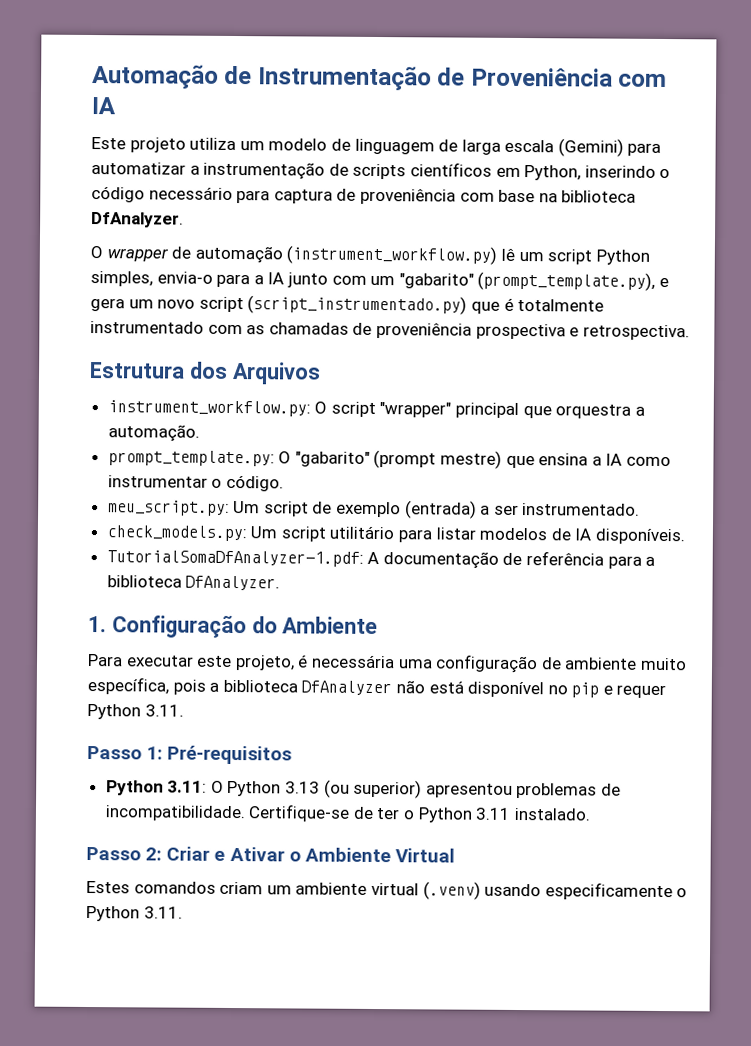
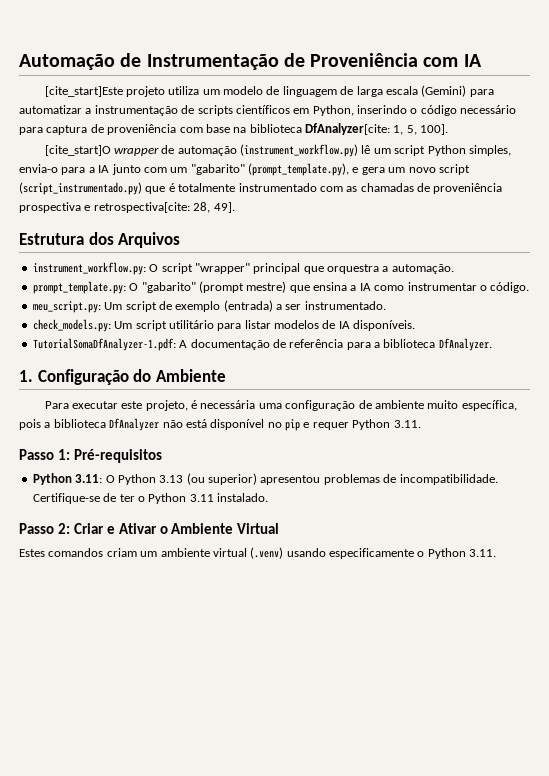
- Este projeto utiliza um modelo de linguagem de larga escala (Gemini) para automatizar a instrumentação de scripts científicos em Python, inserindo o código necessário para captura de proveniência com base na biblioteca DfAnalyzer.
- O wrapper de automação (instrument_workflow.py) lê um script Python simples, envia-o para a IA junto com um "gabarito" (prompt_template.py), e gera um novo script (script_instrumentado.py) que é totalmente instrumentado com as chamadas de proveniência prospectiva e retrospectiva.
+ [cite_start]Este projeto utiliza um modelo de linguagem de larga escala (Gemini) para automatizar a instrumentação de scripts científicos em Python, inserindo o código necessário para captura de proveniência com base na biblioteca DfAnalyzer[cite: 1, 5, 100].
+ [cite_start]O wrapper de automação (instrument_workflow.py) lê um script Python simples, envia-o para a IA junto com um "gabarito" (prompt_template.py), e gera um novo script (script_instrumentado.py) que é totalmente instrumentado com as chamadas de proveniência prospectiva e retrospectiva[cite: 28, 49].

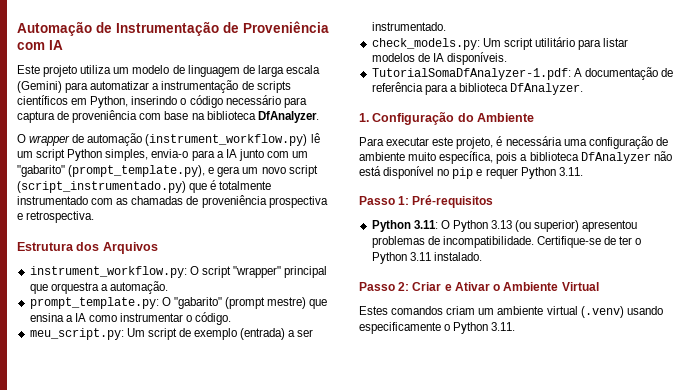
- [cite_start]Este projeto utiliza um modelo de linguagem de larga escala (Gemini) para automatizar a instrumentação de scripts científicos em Python, inserindo o código necessário para captura de proveniência com base na biblioteca DfAnalyzer[cite: 1, 5, 100].
- [cite_start]O wrapper de automação (instrument_workflow.py) lê um script Python simples, envia-o para a IA junto com um "gabarito" (prompt_template.py), e gera um novo script (script_instrumentado.py) que é totalmente instrumentado com as chamadas de proveniência prospectiva e retrospectiva[cite: 28, 49].
+ Este projeto utiliza um modelo de linguagem de larga escala (Gemini) para automatizar a instrumentação de scripts científicos em Python, inserindo o código necessário para captura de proveniência com base na biblioteca DfAnalyzer.
+ O wrapper de automação (instrument_workflow.py) lê um script Python simples, envia-o para a IA junto com um "gabarito" (prompt_template.py), e gera um novo script (script_instrumentado.py) que é totalmente instrumentado com as chamadas de proveniência prospectiva e retrospectiva.

